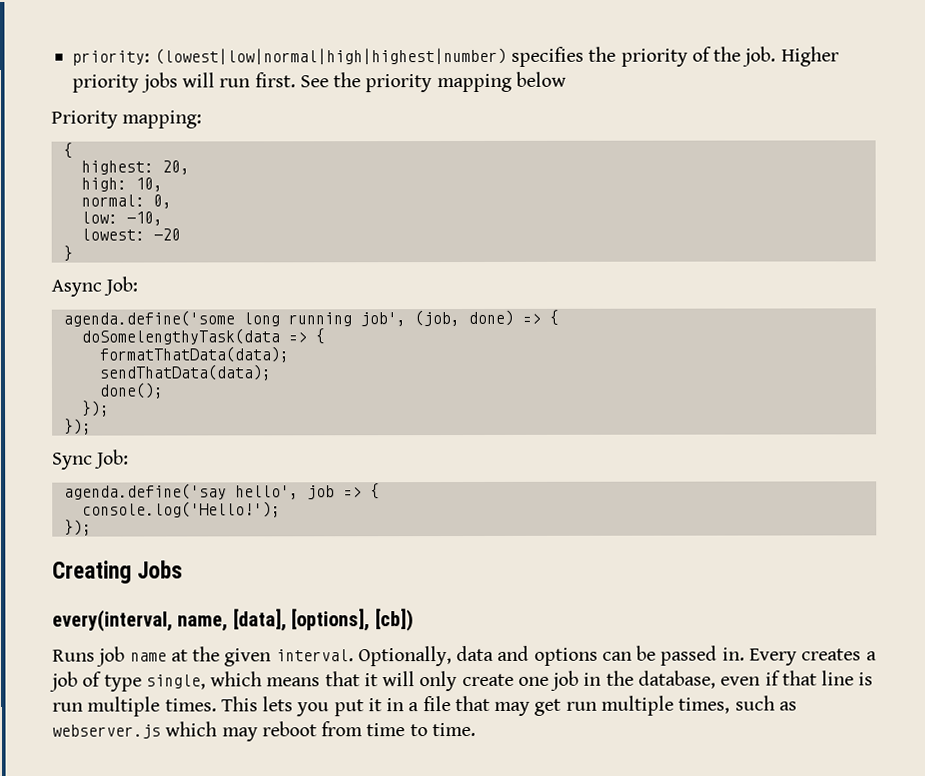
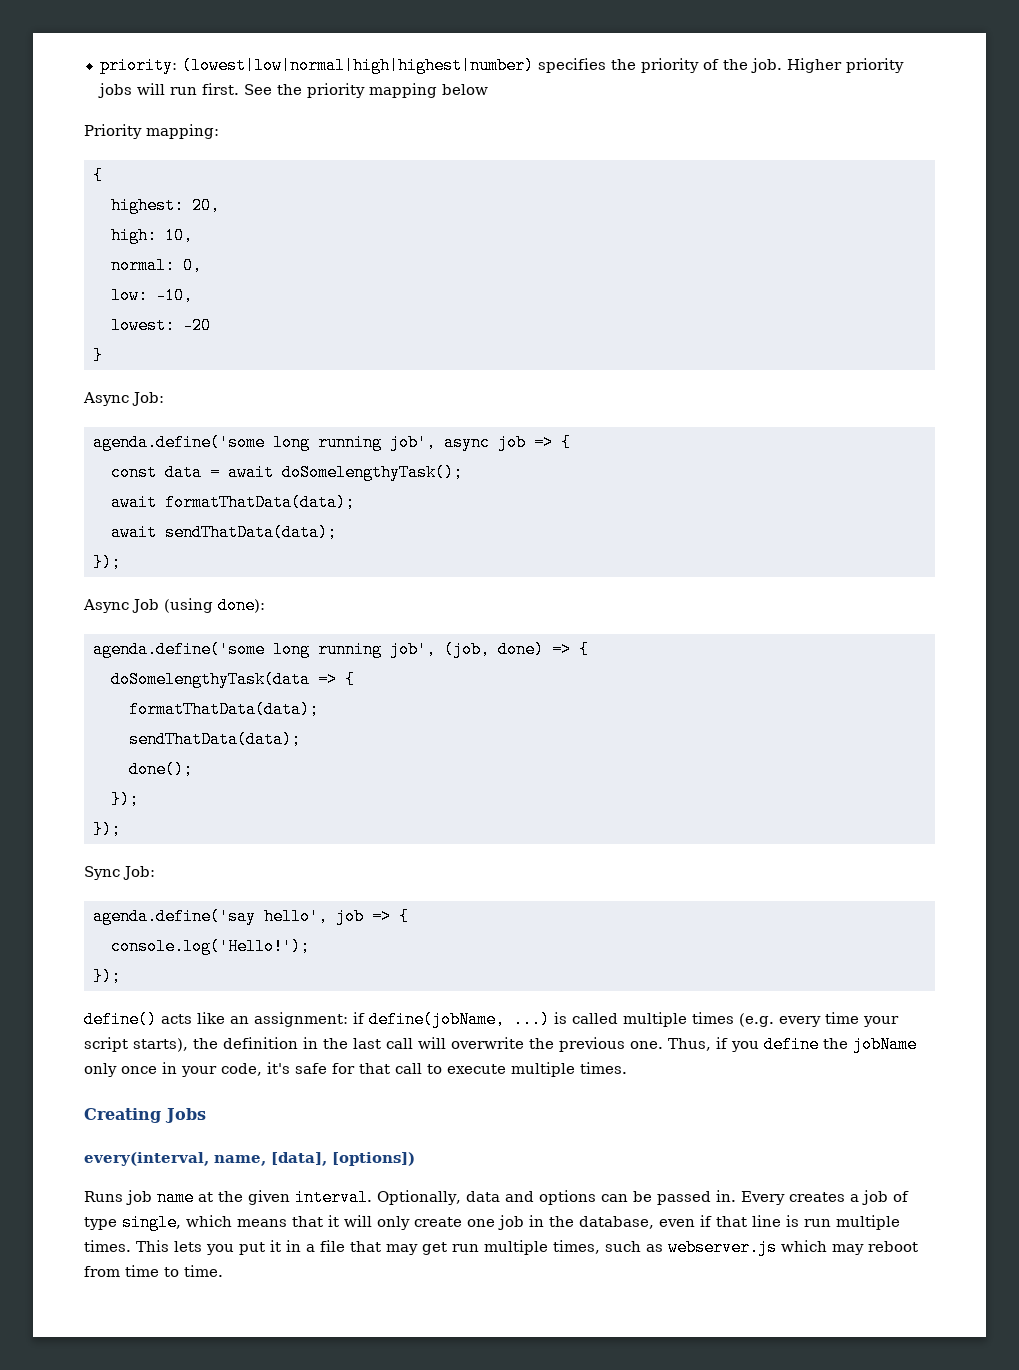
+ agenda.define('some long running job', async job => {
+ const data = await doSomelengthyTask();
+ await formatThatData(data);
+ await sendThatData(data);
+ });
+ Async Job (using done):
+ define() acts like an assignment: if define(jobName, ...) is called multiple times (e.g. every time your script starts), the definition in the last call will overwrite the previous one. Thus, if you define the jobName only once in your code, it's safe for that call to execute multiple times.
- every(interval, name, [data], [options], [cb])
+ every(interval, name, [data], [options])

